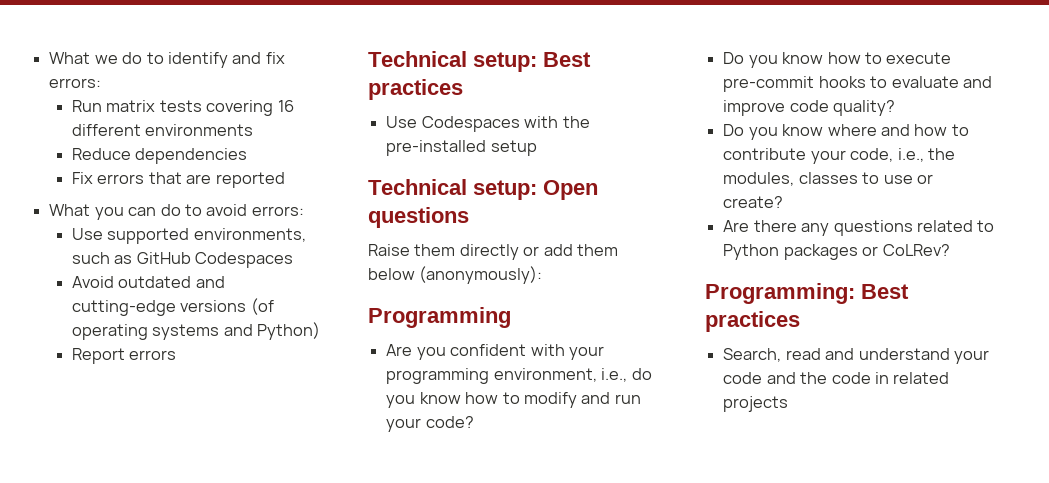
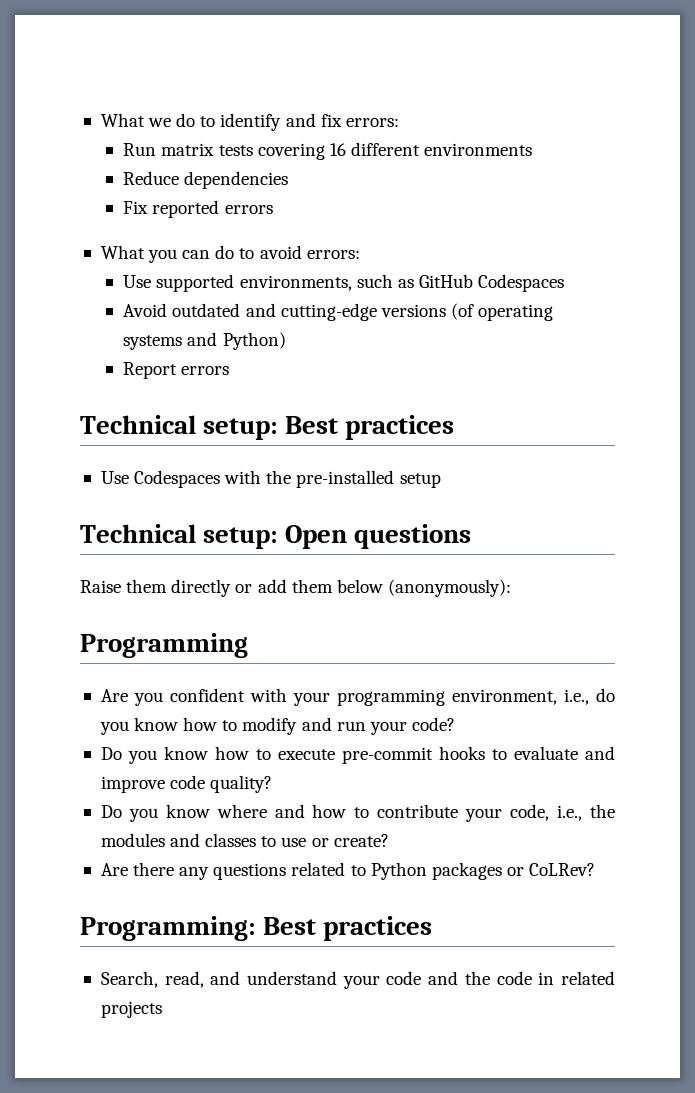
- Fix errors that are reported
+ Fix reported errors
- Do you know where and how to contribute your code, i.e., the modules, classes to use or create?
+ Do you know where and how to contribute your code, i.e., the modules and classes to use or create?
- Search, read and understand your code and the code in related projects
+ Search, read, and understand your code and the code in related projects

